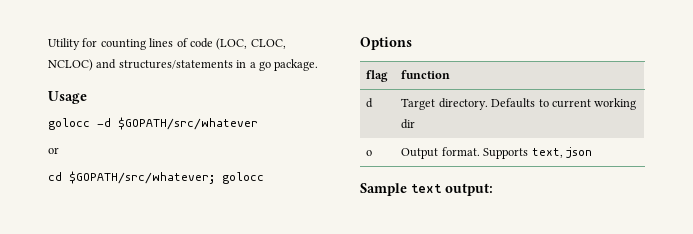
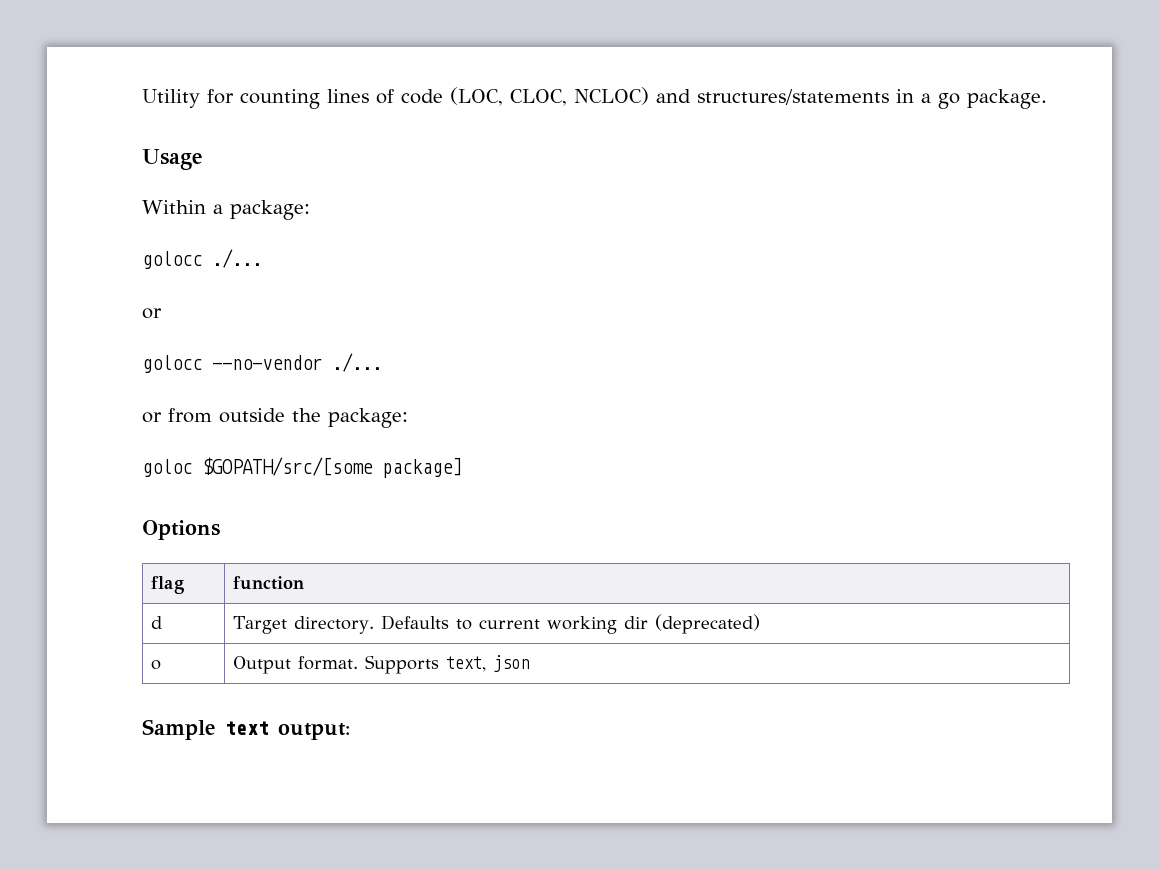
- golocc -d $GOPATH/src/whatever
+ Within a package:
+ golocc ./...
- cd $GOPATH/src/whatever; golocc
+ golocc --no-vendor ./...
+ or from outside the package:
+ goloc $GOPATH/src/[some package]
- d | Target directory. Defaults to current working dir
+ d | Target directory. Defaults to current working dir (deprecated)

